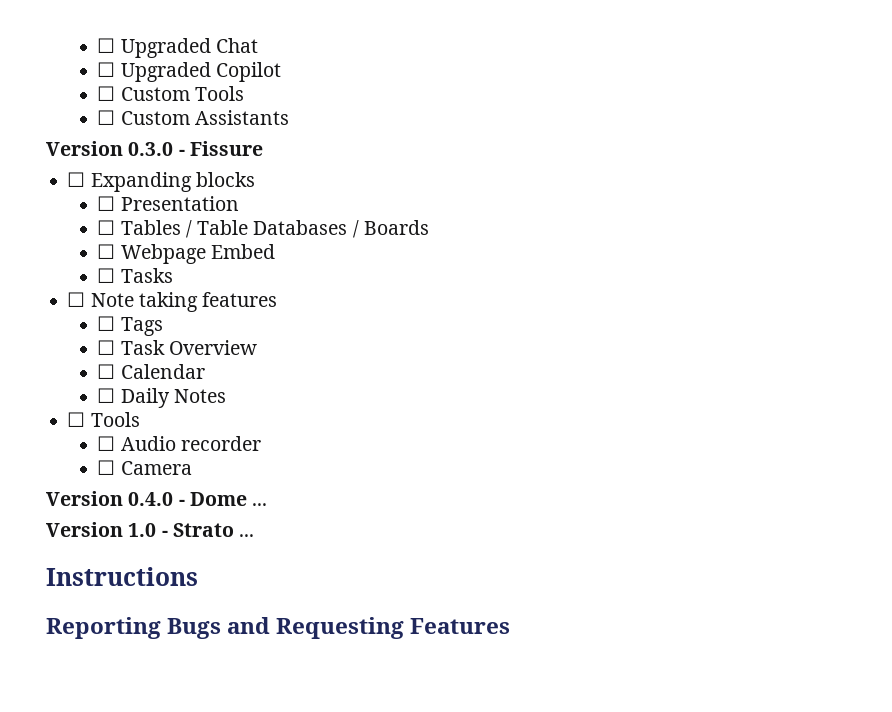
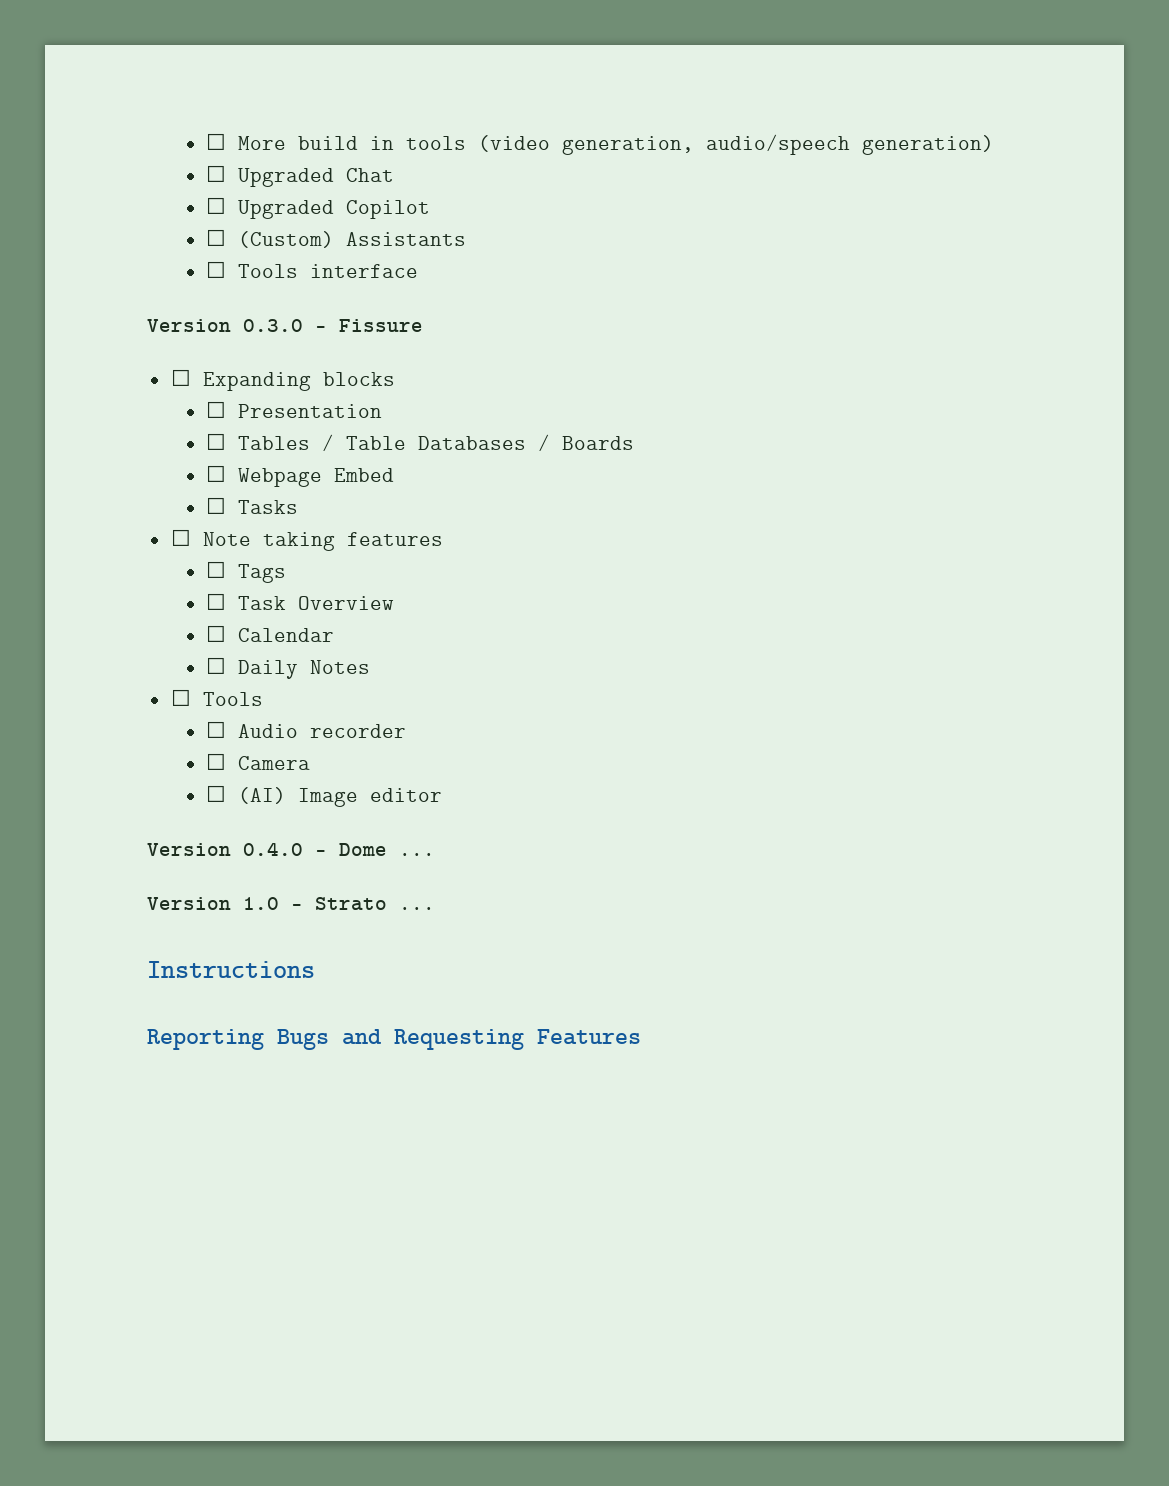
+ ☐ More build in tools (video generation, audio/speech generation)
- ☐ Custom Tools
- ☐ Custom Assistants
+ ☐ (Custom) Assistants
+ ☐ Tools interface
+ ☐ (AI) Image editor

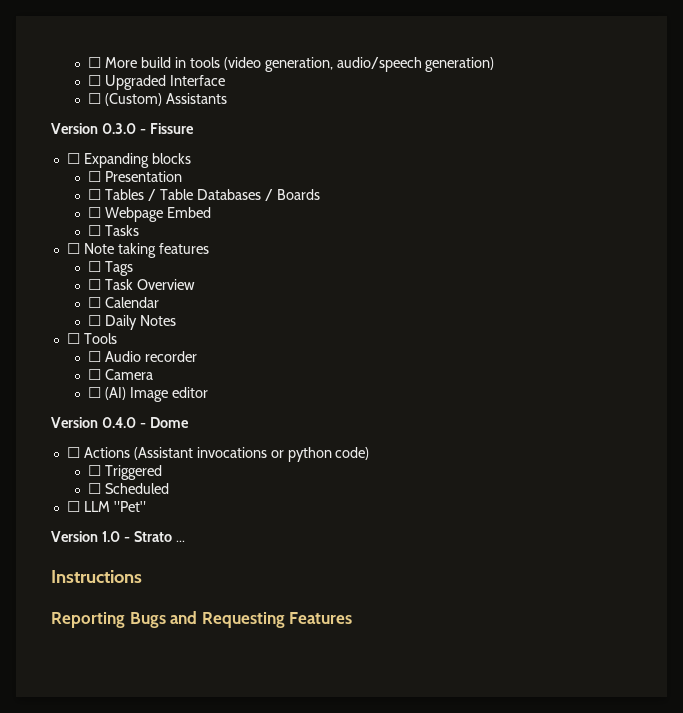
- ☐ Upgraded Chat
- ☐ Upgraded Copilot
+ ☐ Upgraded Interface
- ☐ Tools interface
- Version 0.4.0 - Dome ...
+ Version 0.4.0 - Dome
+ ☐ Actions (Assistant invocations or python code)
+ ☐ Triggered
+ ☐ Scheduled
+ ☐ LLM "Pet"

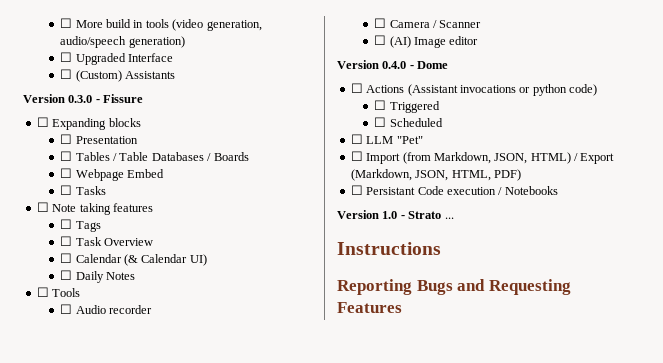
- ☐ Calendar
+ ☐ Calendar (& Calendar UI)
- ☐ Camera
+ ☐ Camera / Scanner
+ ☐ Import (from Markdown, JSON, HTML) / Export (Markdown, JSON, HTML, PDF)
+ ☐ Persistant Code execution / Notebooks

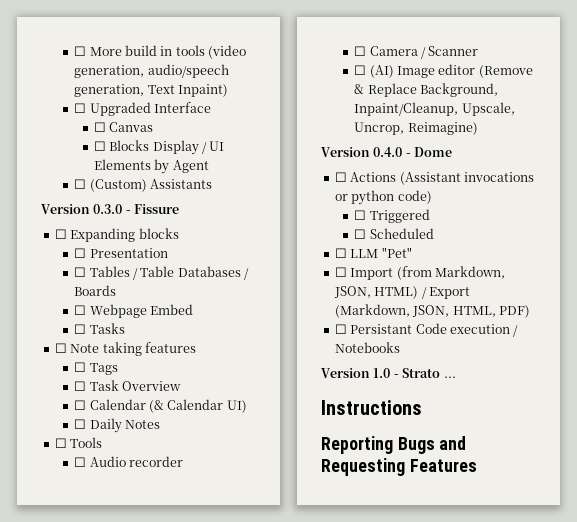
- ☐ More build in tools (video generation, audio/speech generation)
+ ☐ More build in tools (video generation, audio/speech generation, Text Inpaint)
+ ☐ Canvas
+ ☐ Blocks Display / UI Elements by Agent
- ☐ (AI) Image editor
+ ☐ (AI) Image editor (Remove & Replace Background, Inpaint/Cleanup, Upscale, Uncrop, Reimagine)

